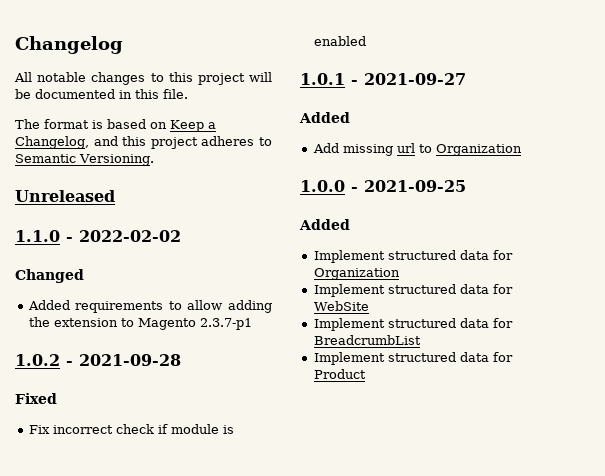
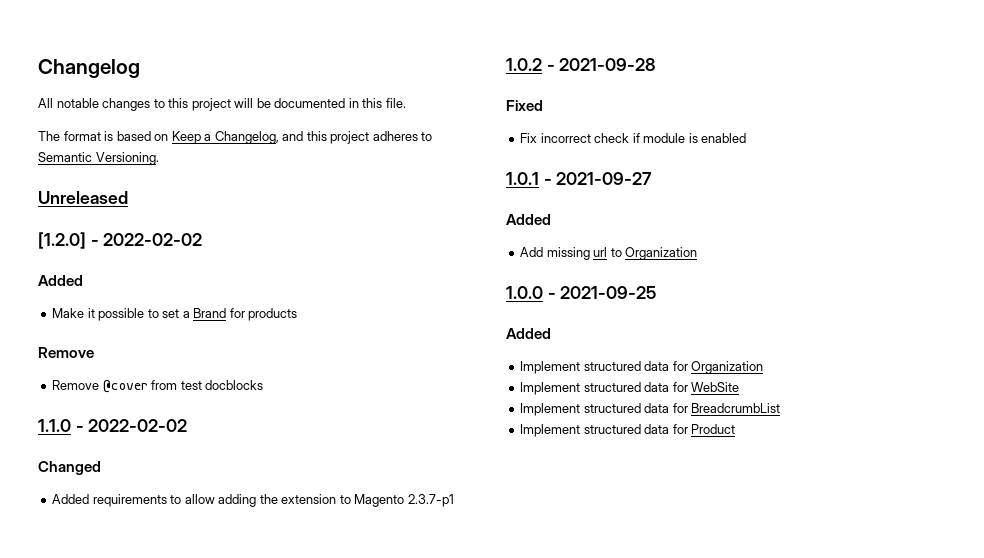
+ [1.2.0] - 2022-02-02
+ Added
+ Make it possible to set a Brand for products
+ Remove
+ Remove @cover from test docblocks

